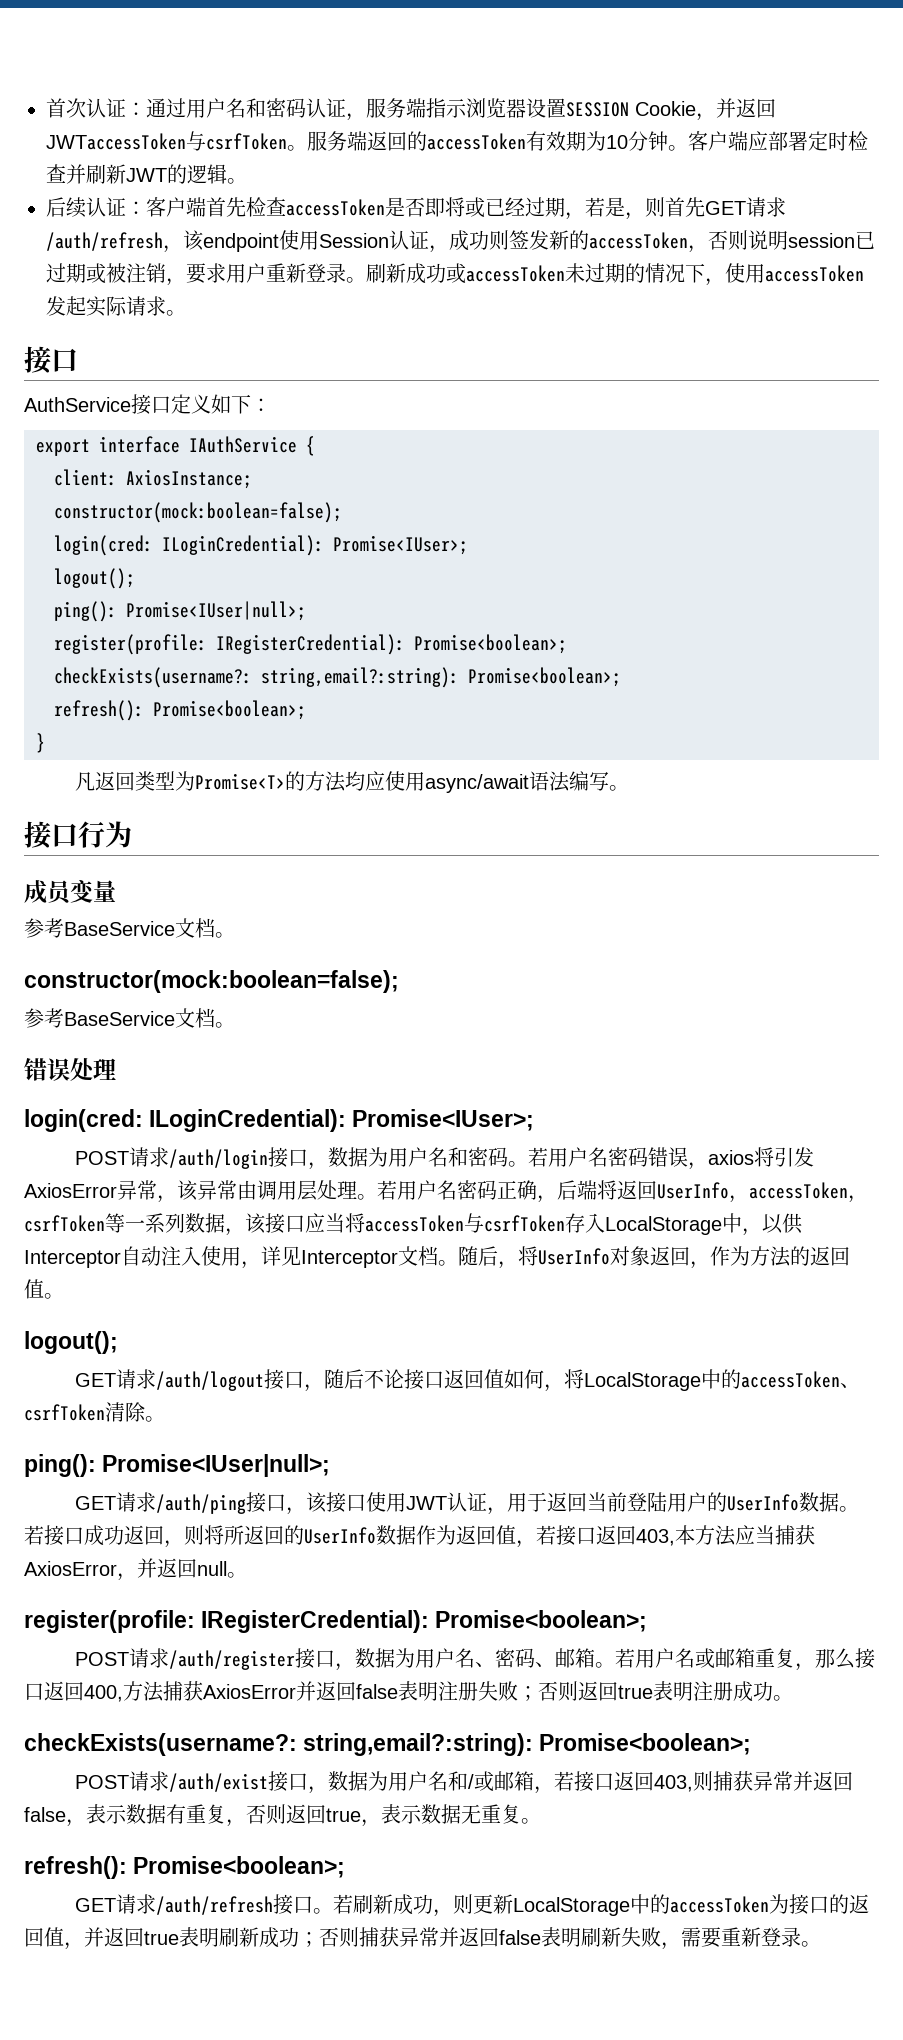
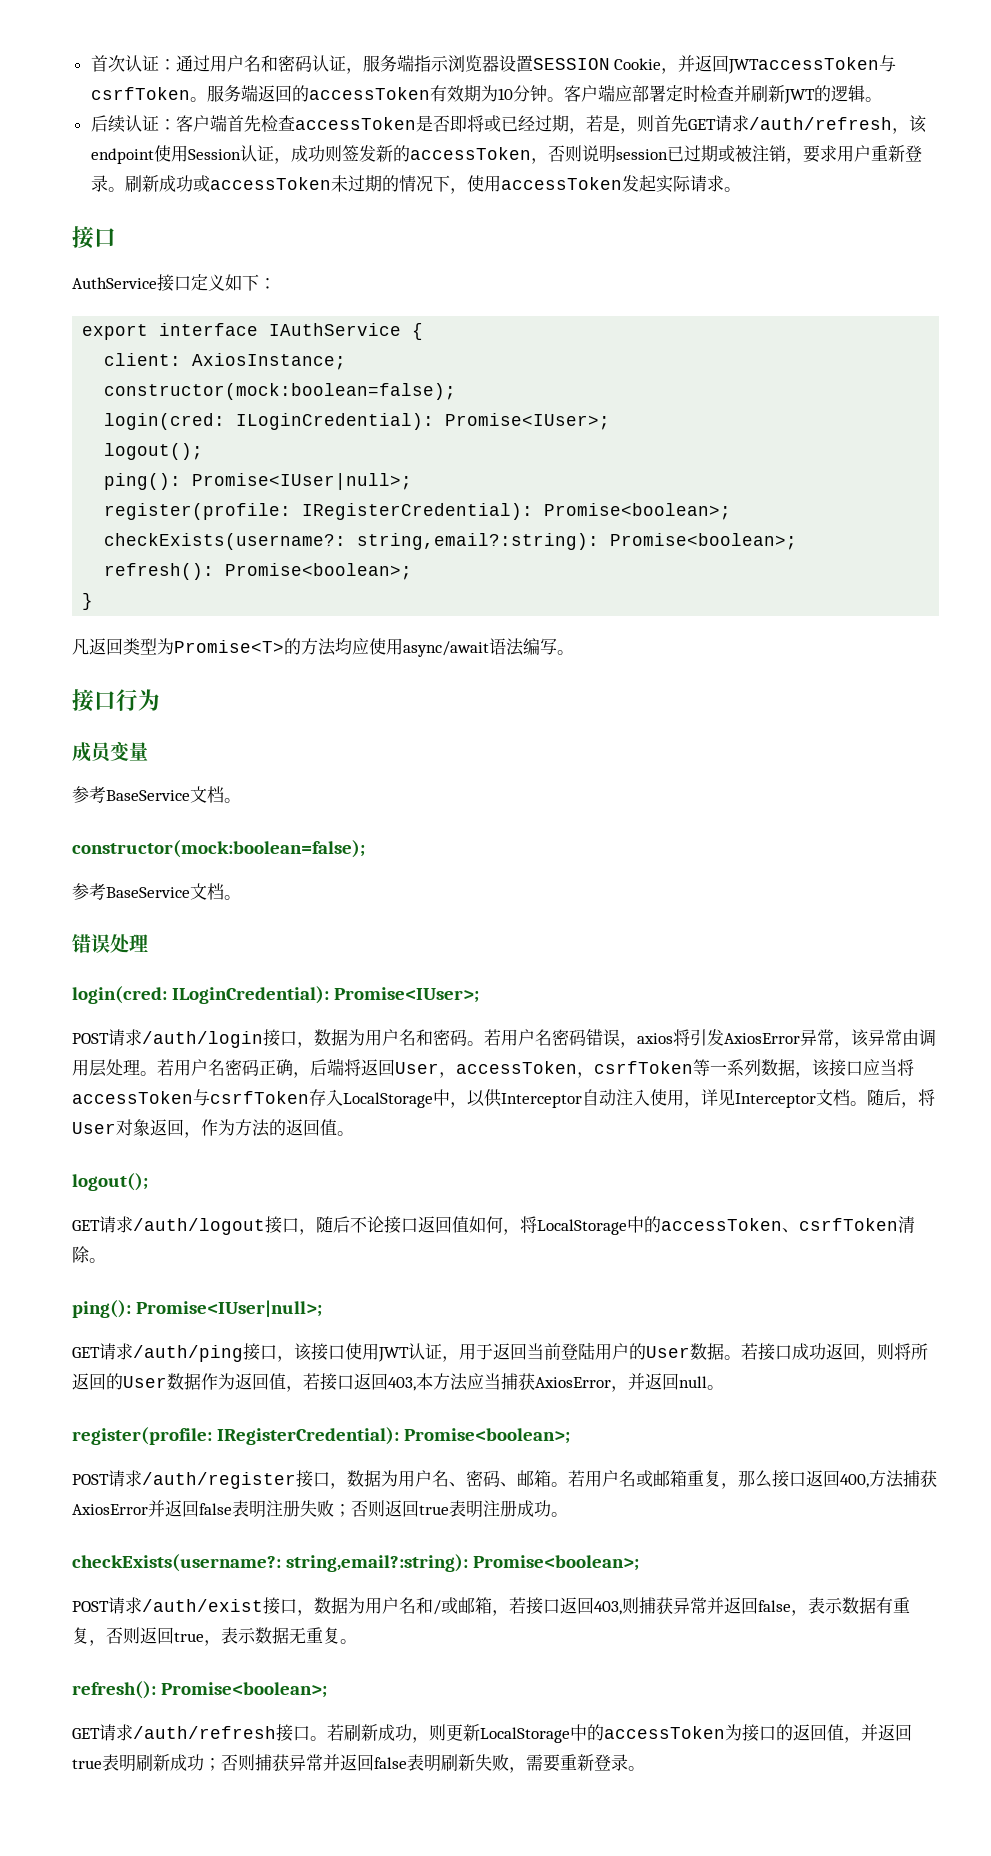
- 若用户名密码正确，后端将返回UserInfo，accessToken，csrfToken等一系列数据，该接口应当将accessToken与csrfToken存入LocalStorage中，以供Interceptor自动注入使用，详见Interceptor文档。
+ 若用户名密码正确，后端将返回User，accessToken，csrfToken等一系列数据，该接口应当将accessToken与csrfToken存入LocalStorage中，以供Interceptor自动注入使用，详见Interceptor文档。
- 随后，将UserInfo对象返回，作为方法的返回值。
+ 随后，将User对象返回，作为方法的返回值。
- GET请求/auth/ping接口，该接口使用JWT认证，用于返回当前登陆用户的UserInfo数据。
+ GET请求/auth/ping接口，该接口使用JWT认证，用于返回当前登陆用户的User数据。
- 若接口成功返回，则将所返回的UserInfo数据作为返回值，若接口返回403,本方法应当捕获AxiosError，并返回null。
+ 若接口成功返回，则将所返回的User数据作为返回值，若接口返回403,本方法应当捕获AxiosError，并返回null。

